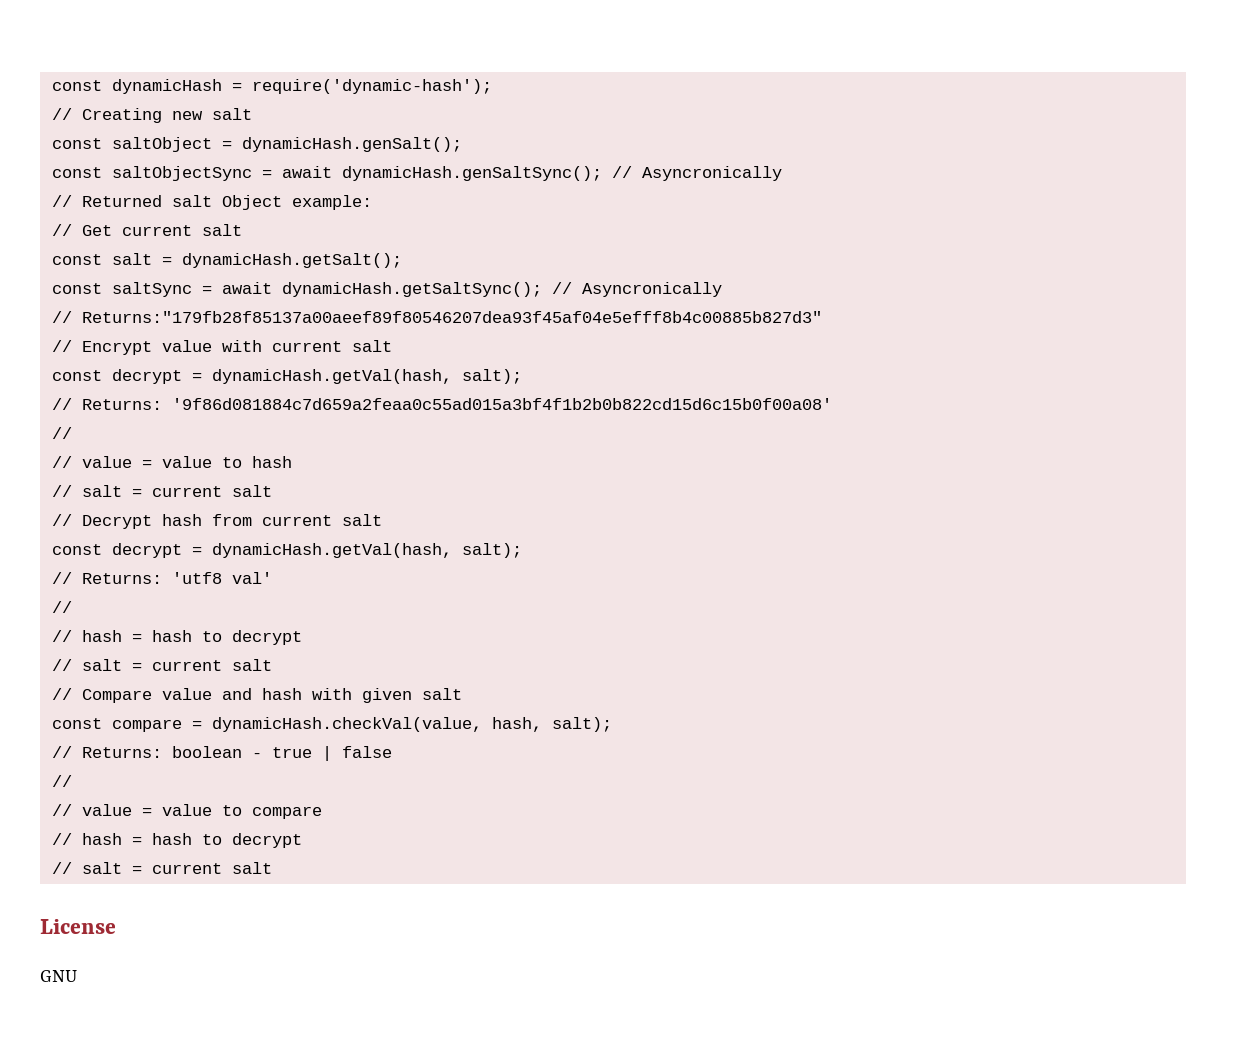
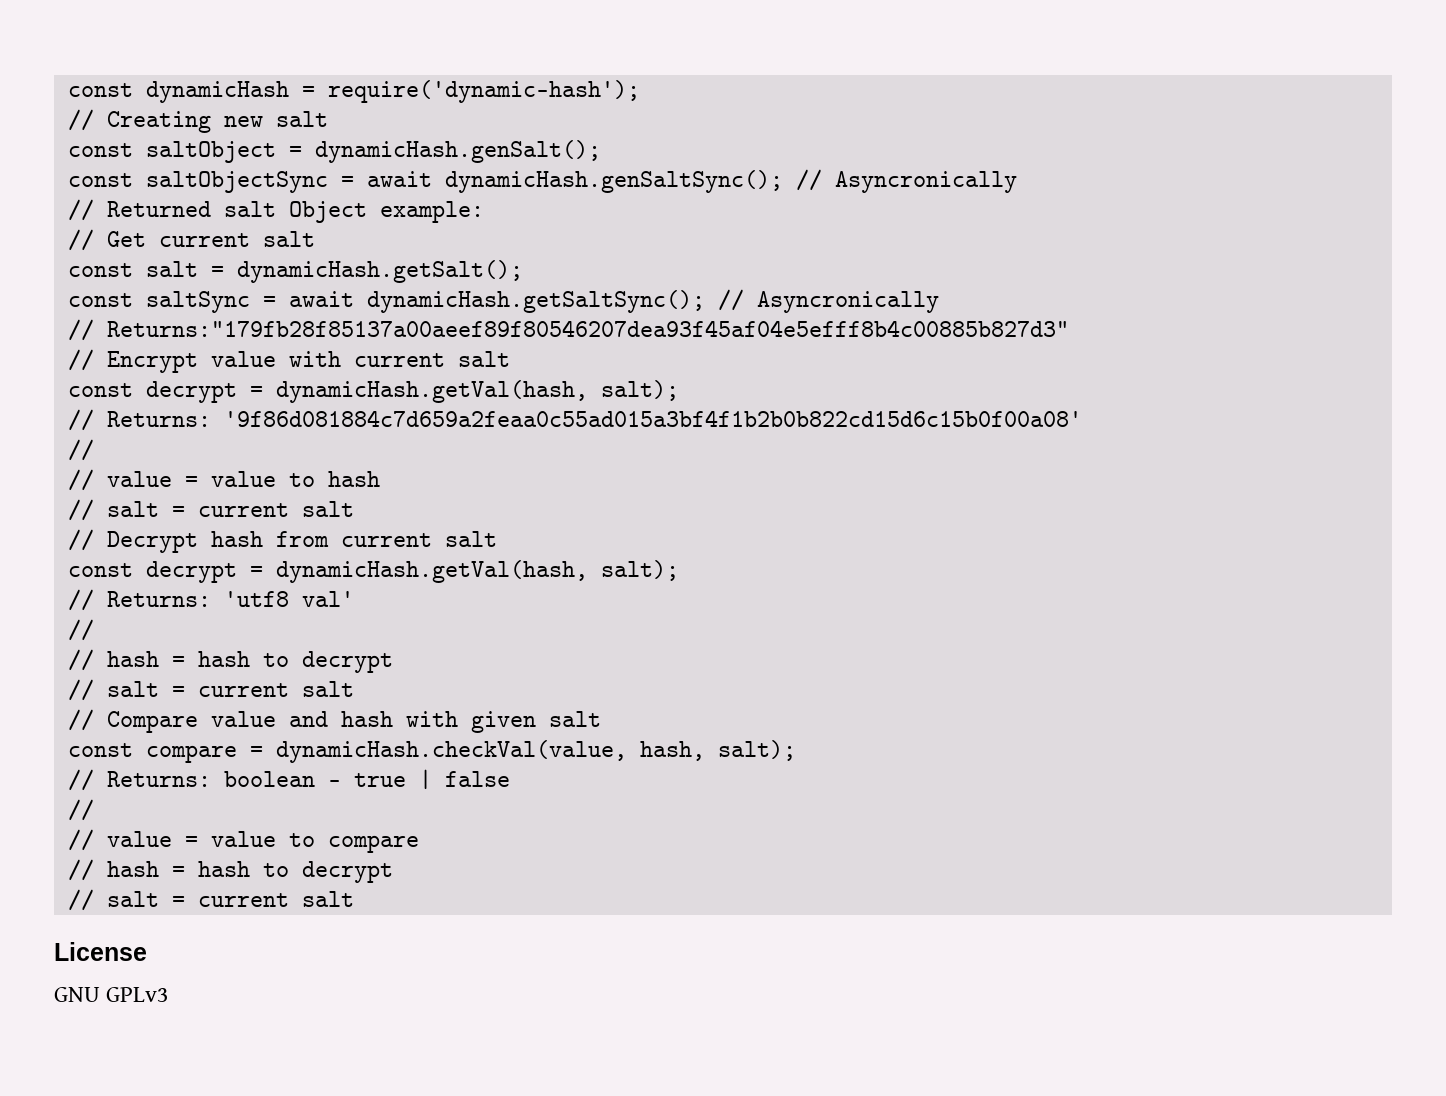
- GNU
+ GNU GPLv3

